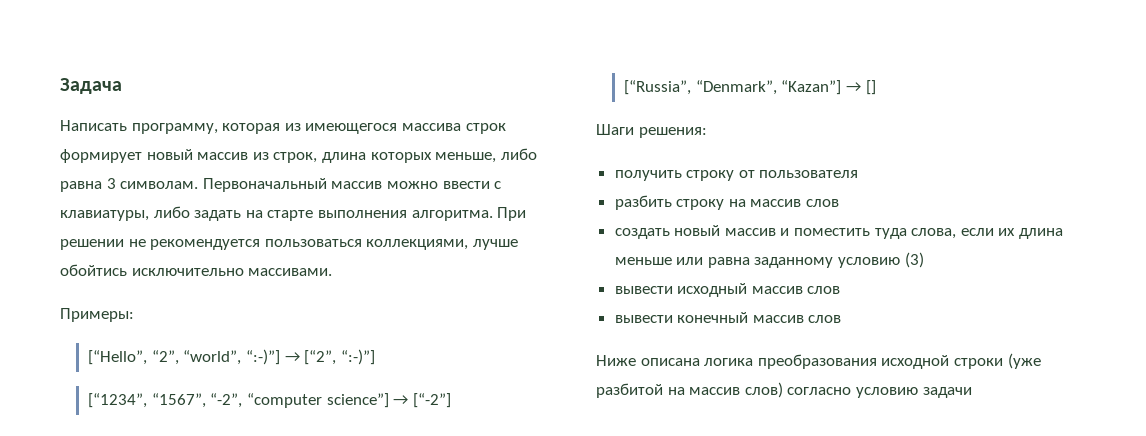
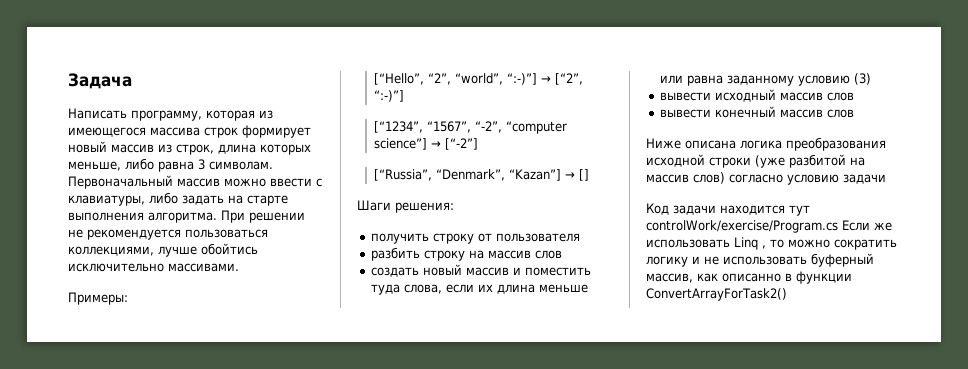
+ Код задачи находится тут controlWork/exercise/Program.cs Если же использовать Linq , то можно сократить логику и не использовать буферный массив, как описанно в функции ConvertArrayForTask2()

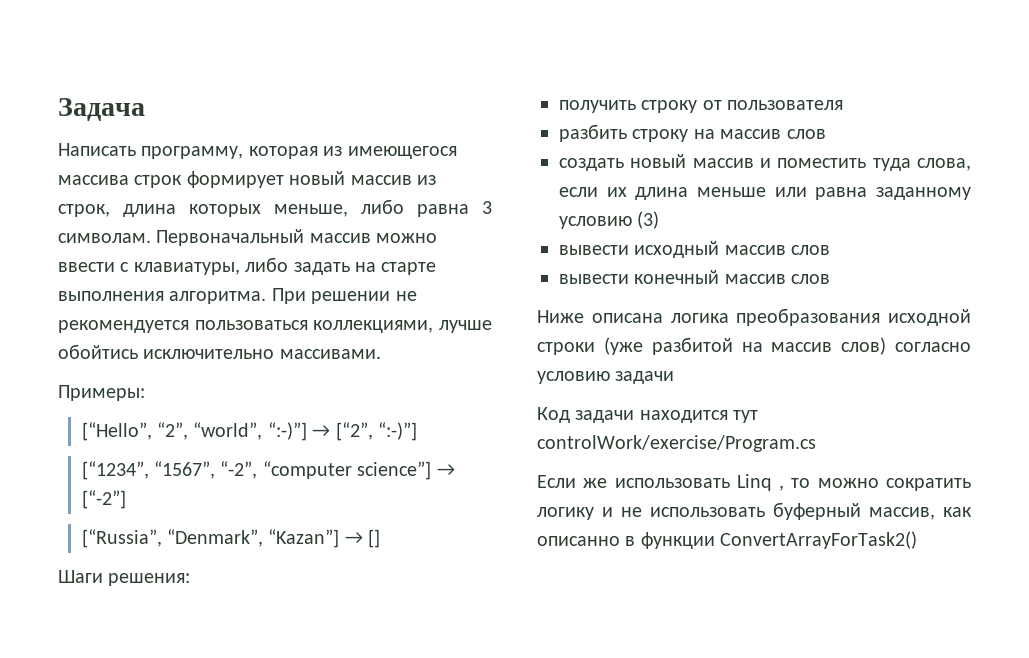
- Код задачи находится тут controlWork/exercise/Program.cs Если же использовать Linq , то можно сократить логику и не использовать буферный массив, как описанно в функции ConvertArrayForTask2()
+ Код задачи находится тут controlWork/exercise/Program.cs
+ Если же использовать Linq , то можно сократить логику и не использовать буферный массив, как описанно в функции ConvertArrayForTask2()

